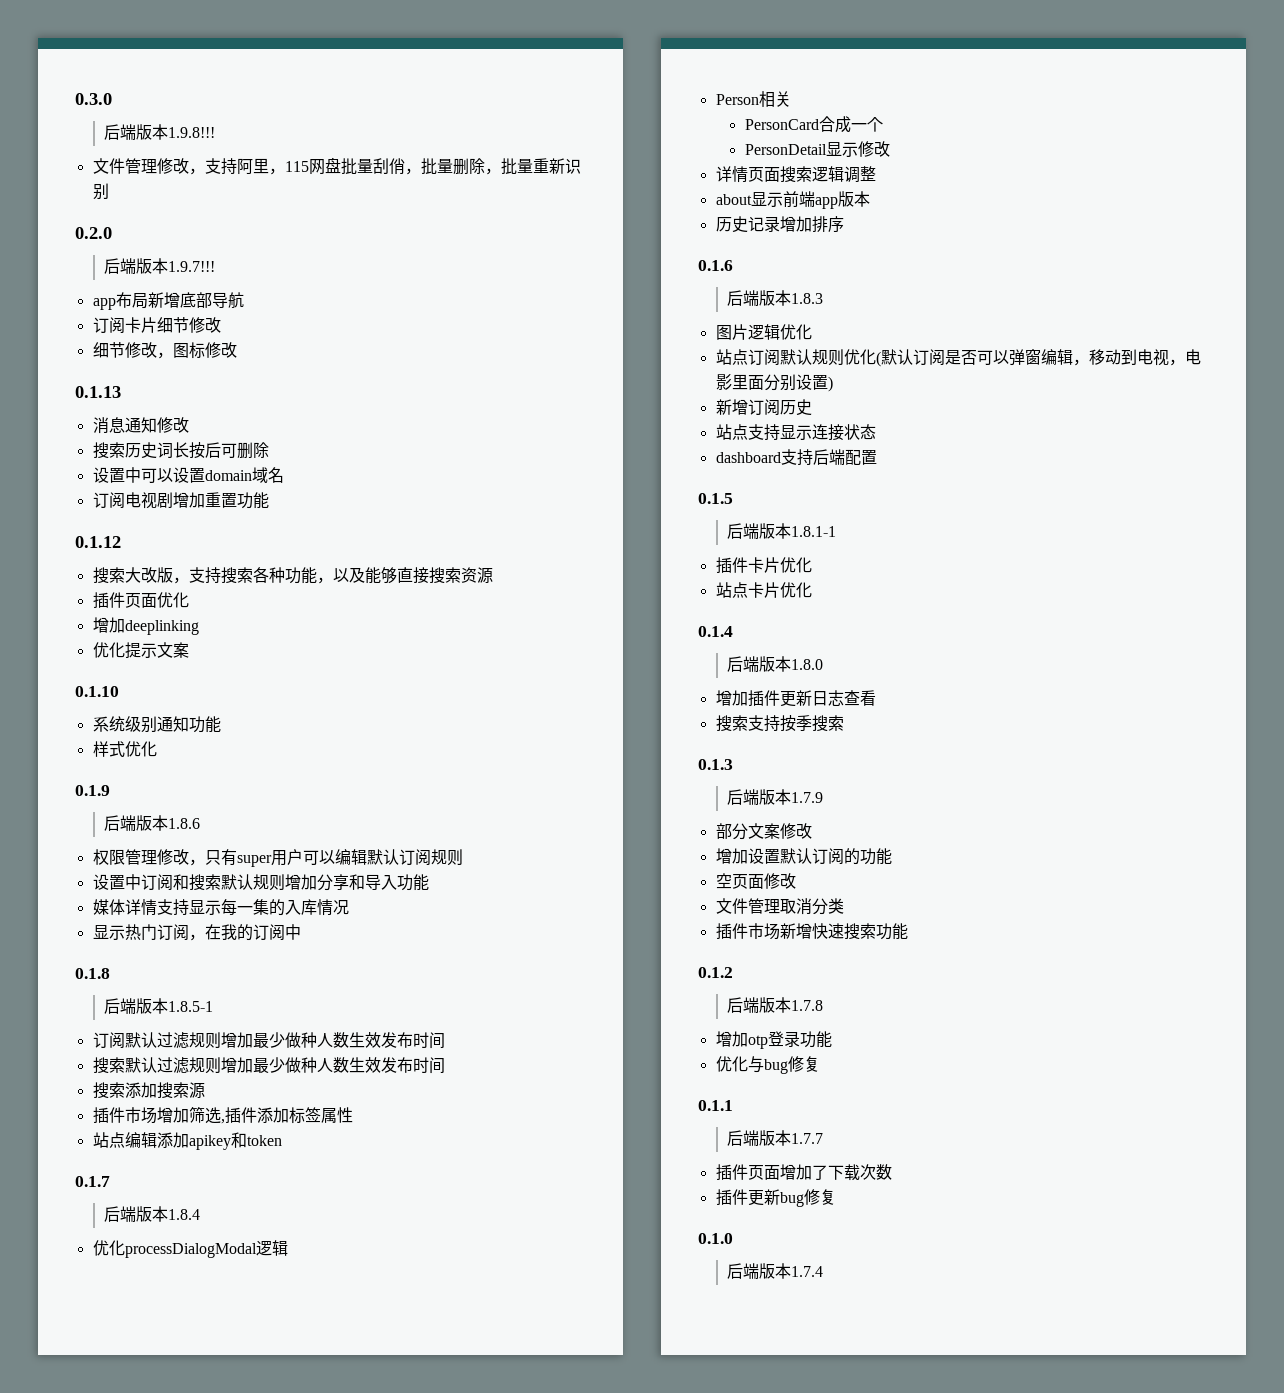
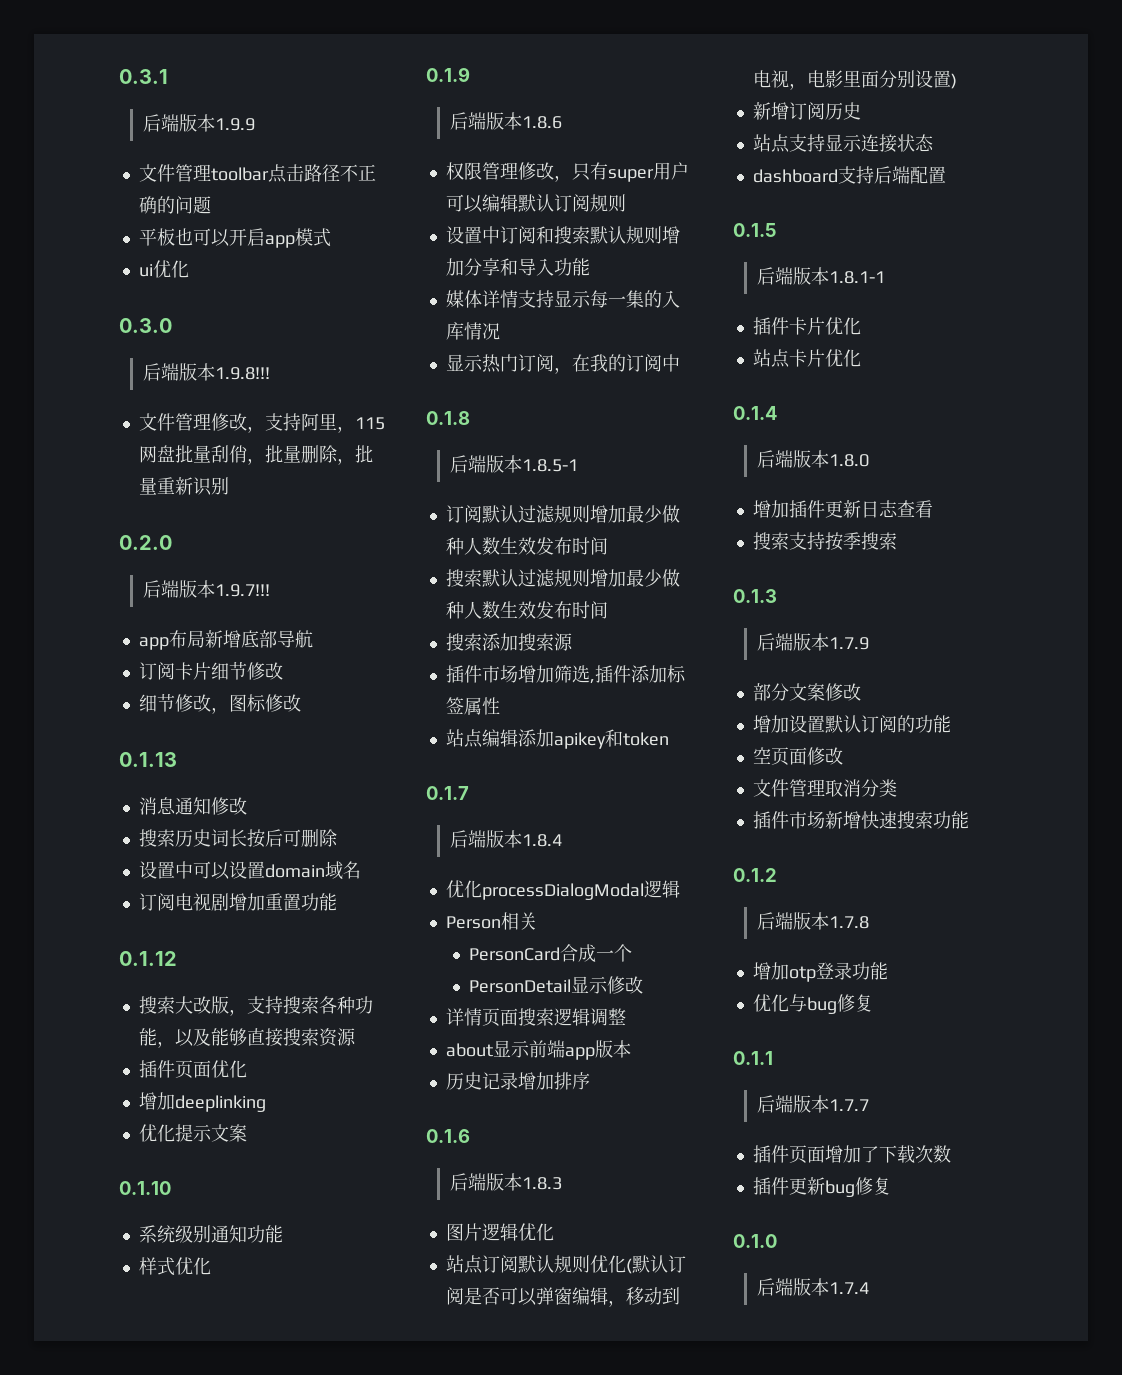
+ 0.3.1
+ 后端版本1.9.9
+ 文件管理toolbar点击路径不正确的问题
+ 平板也可以开启app模式
+ ui优化

